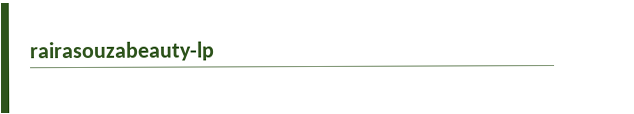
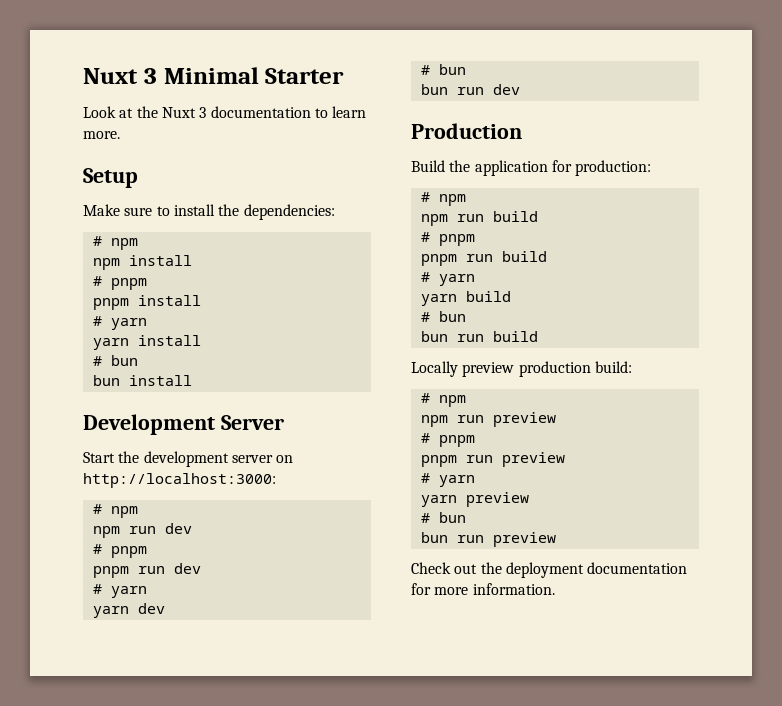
- rairasouzabeauty-lp
+ Nuxt 3 Minimal Starter
+ Look at the Nuxt 3 documentation to learn more.
+ Setup
+ Make sure to install the dependencies:
+ # npm
+ npm install
+ # pnpm
+ pnpm install
+ # yarn
+ yarn install
+ # bun
+ bun install
+ Development Server
+ Start the development server on http://localhost:3000:
+ # npm
+ npm run dev
+ # pnpm
+ pnpm run dev
+ # yarn
+ yarn dev
+ # bun
+ bun run dev
+ Production
+ Build the application for production:
+ # npm
+ npm run build
+ # pnpm
+ pnpm run build
+ # yarn
+ yarn build
+ # bun
+ bun run build
+ Locally preview production build:
+ # npm
+ npm run preview
+ # pnpm
+ pnpm run preview
+ # yarn
+ yarn preview
+ # bun
+ bun run preview
+ Check out the deployment documentation for more information.

